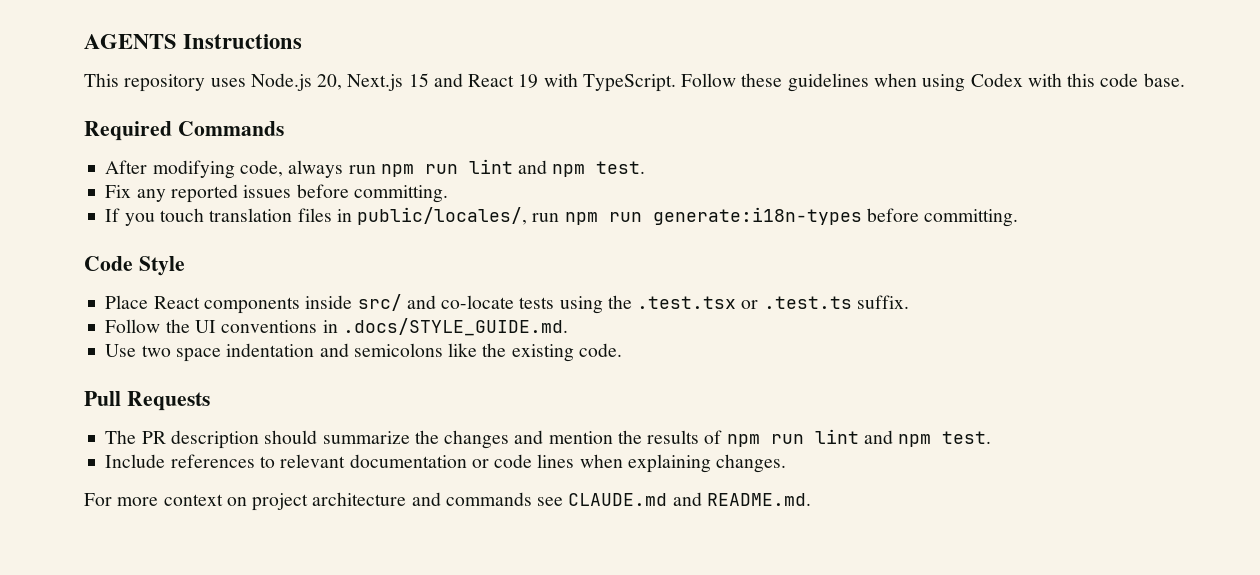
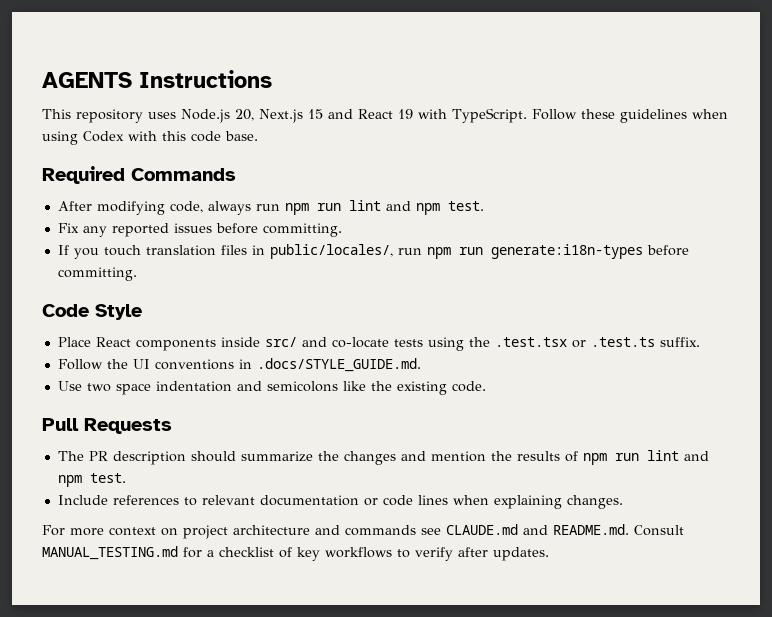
- For more context on project architecture and commands see CLAUDE.md and README.md.
+ For more context on project architecture and commands see CLAUDE.md and README.md. Consult MANUAL_TESTING.md for a checklist of key workflows to verify after updates.

